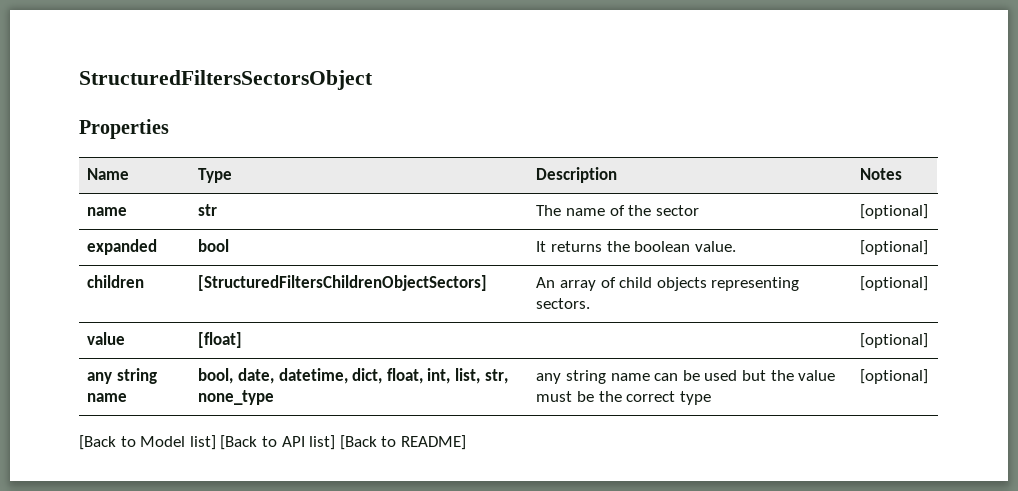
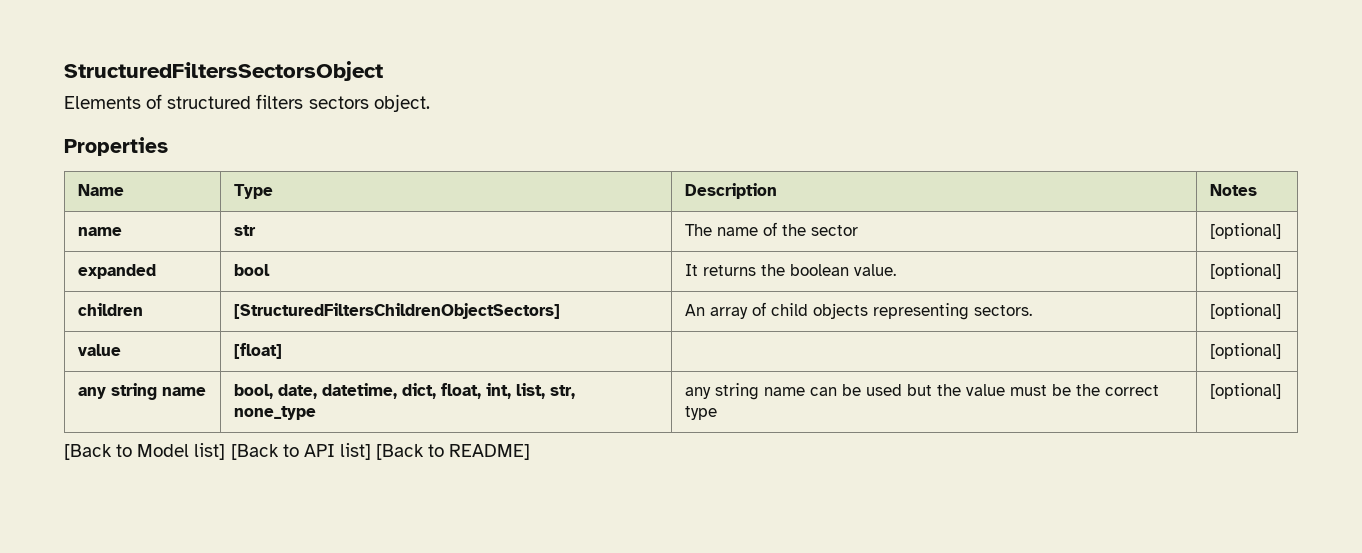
+ Elements of structured filters sectors object.

